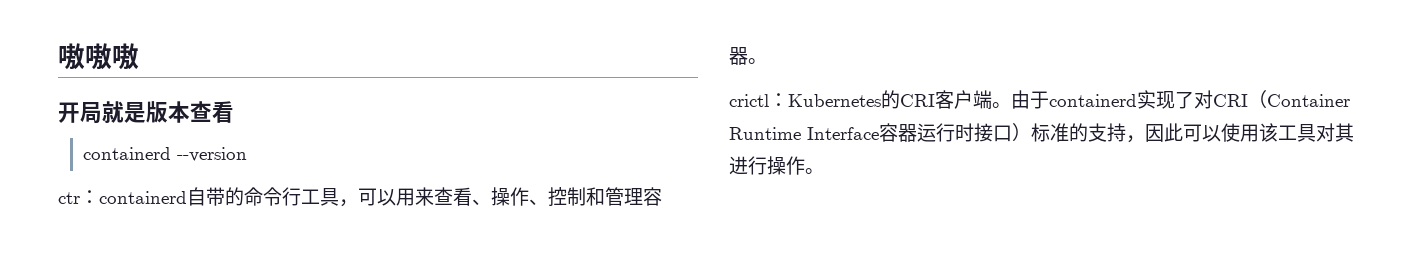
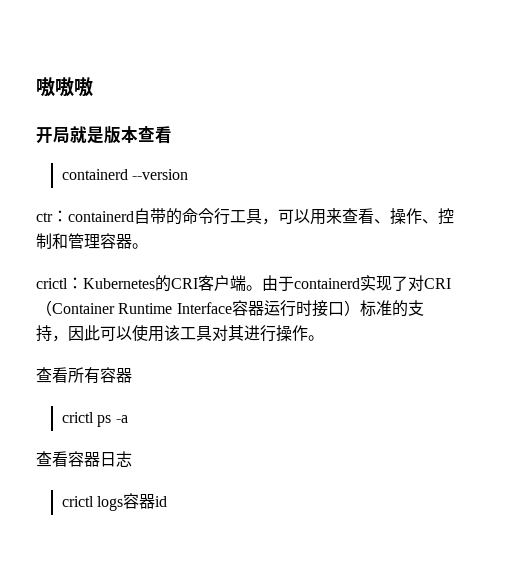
+ 查看所有容器
+ crictl ps -a
+ 查看容器日志
+ crictl logs容器id

